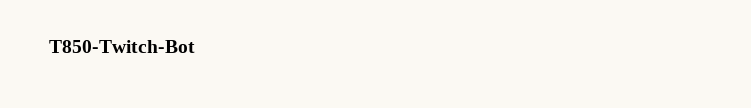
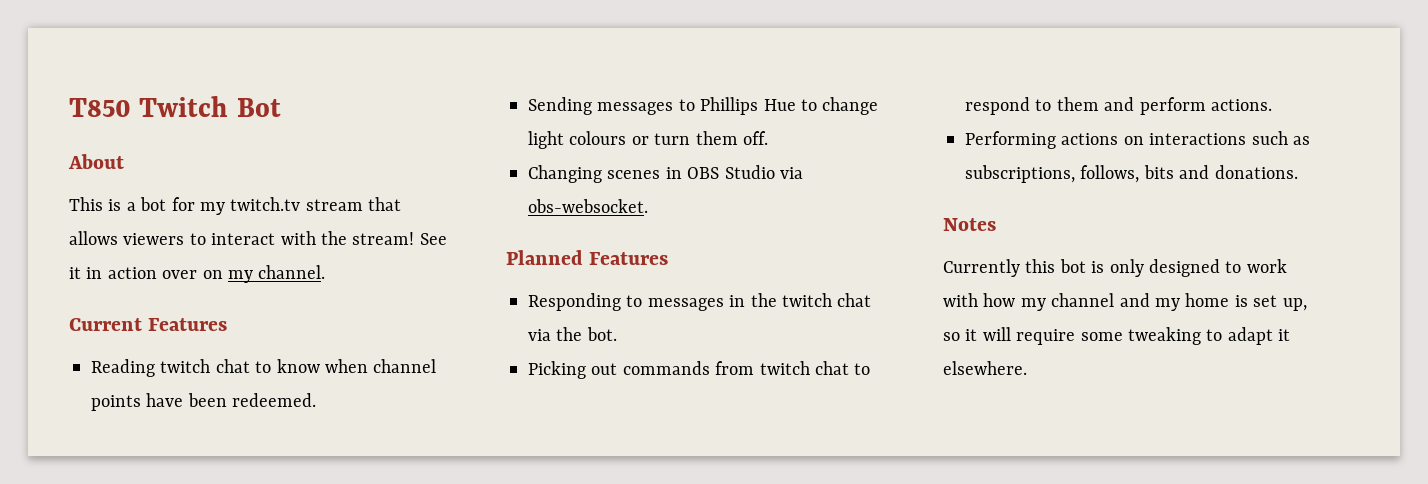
- T850-Twitch-Bot
+ T850 Twitch Bot
+ About
+ This is a bot for my twitch.tv stream that allows viewers to interact with the stream! See it in action over on my channel.
+ Current Features
+ Reading twitch chat to know when channel points have been redeemed.
+ Sending messages to Phillips Hue to change light colours or turn them off.
+ Changing scenes in OBS Studio via obs-websocket.
+ Planned Features
+ Responding to messages in the twitch chat via the bot.
+ Picking out commands from twitch chat to respond to them and perform actions.
+ Performing actions on interactions such as subscriptions, follows, bits and donations.
+ Notes
+ Currently this bot is only designed to work with how my channel and my home is set up, so it will require some tweaking to adapt it elsewhere.

